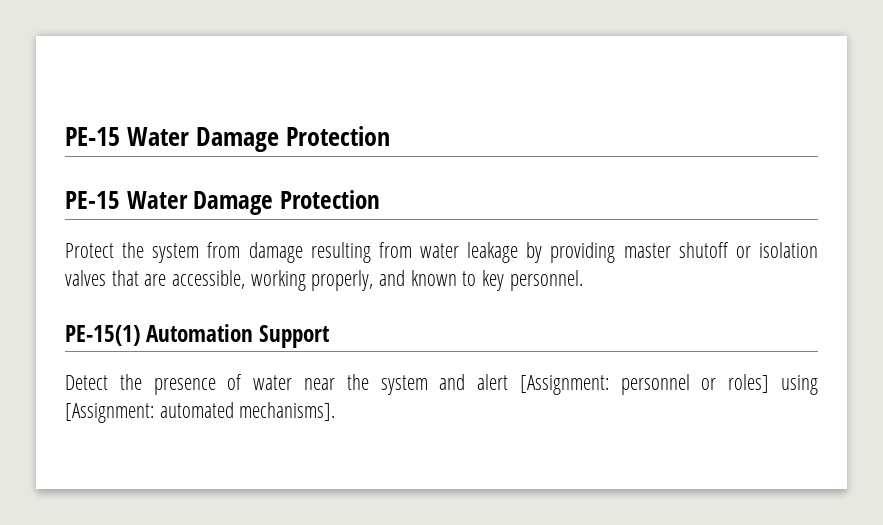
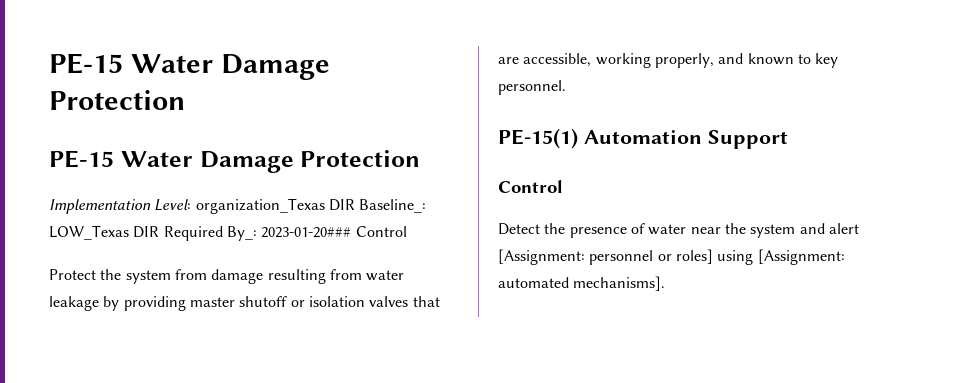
+ Implementation Level: organization_Texas DIR Baseline_: LOW_Texas DIR Required By_: 2023-01-20### Control
  PE-15(1) Automation Support
+ Control

